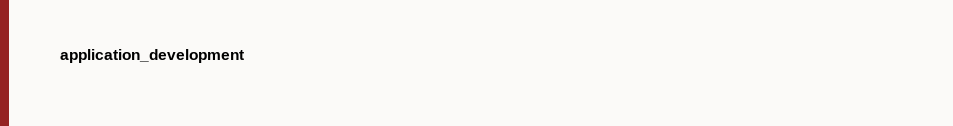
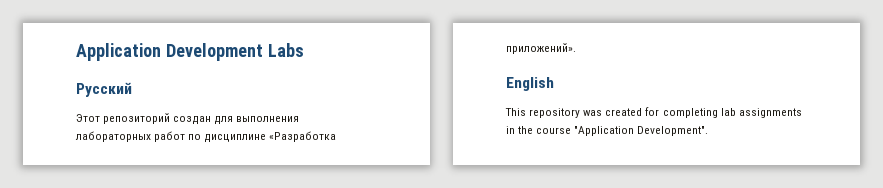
- application_development
+ Application Development Labs
+ Русский
+ Этот репозиторий создан для выполнения лабораторных работ по дисциплине «Разработка приложений».
+ English
+ This repository was created for completing lab assignments in the course "Application Development".

